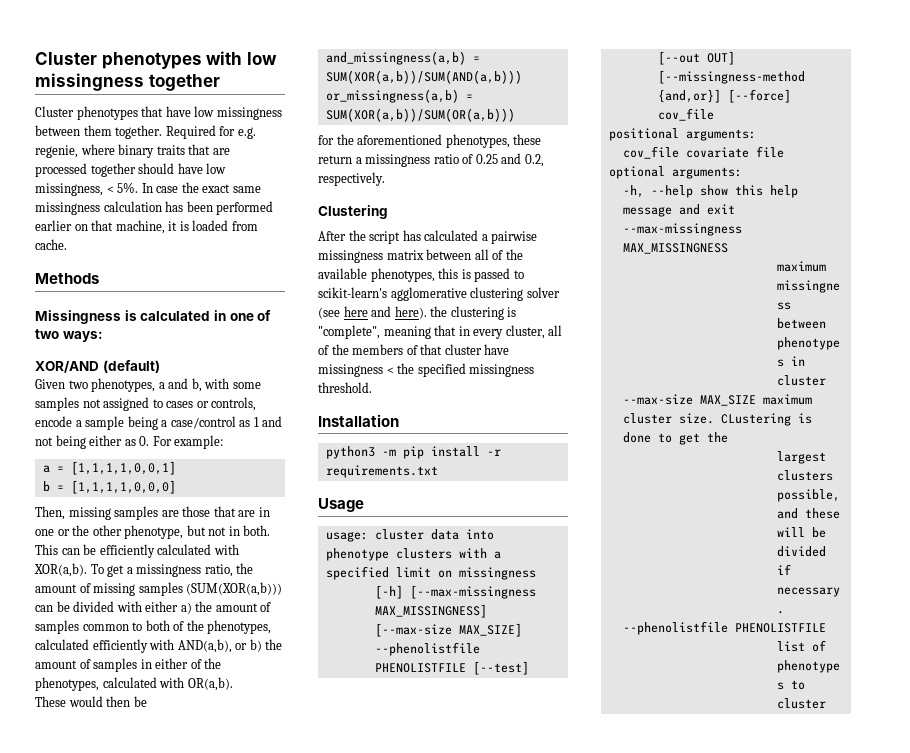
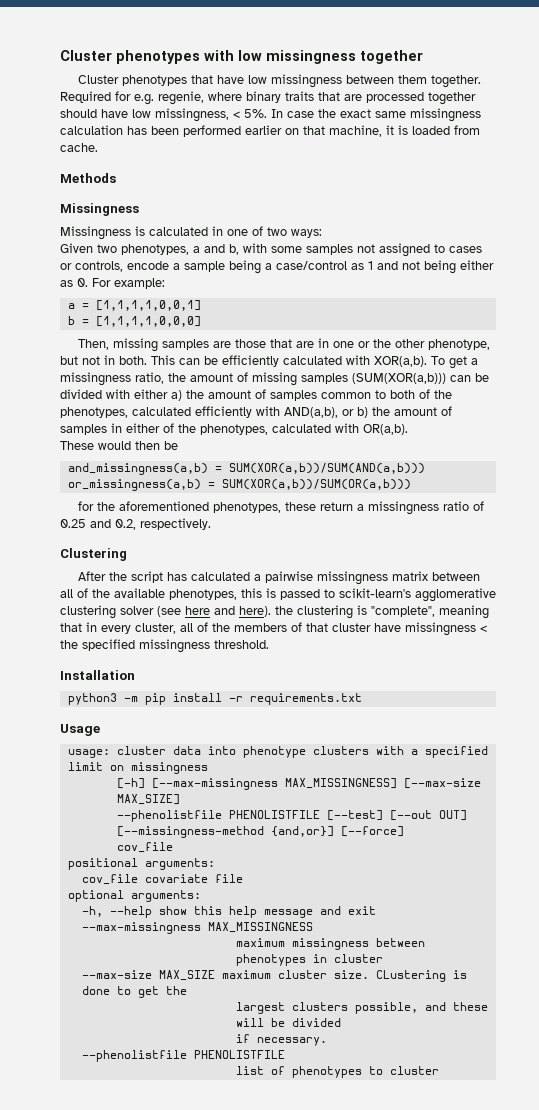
  Methods
+ Missingness
- XOR/AND (default)

